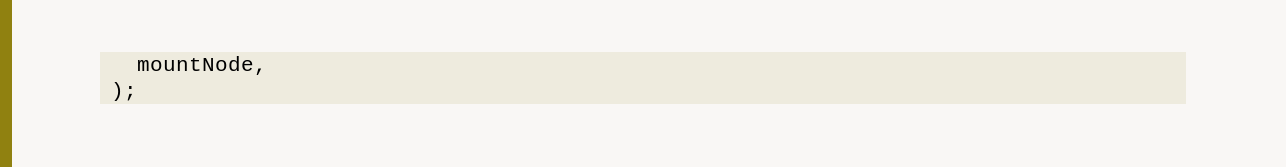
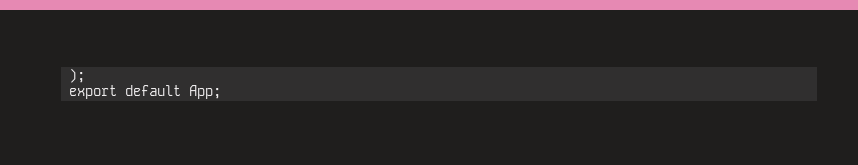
- mountNode,
  );
+ export default App;

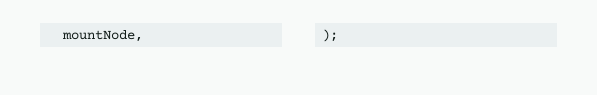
+ mountNode,
- export default App;

